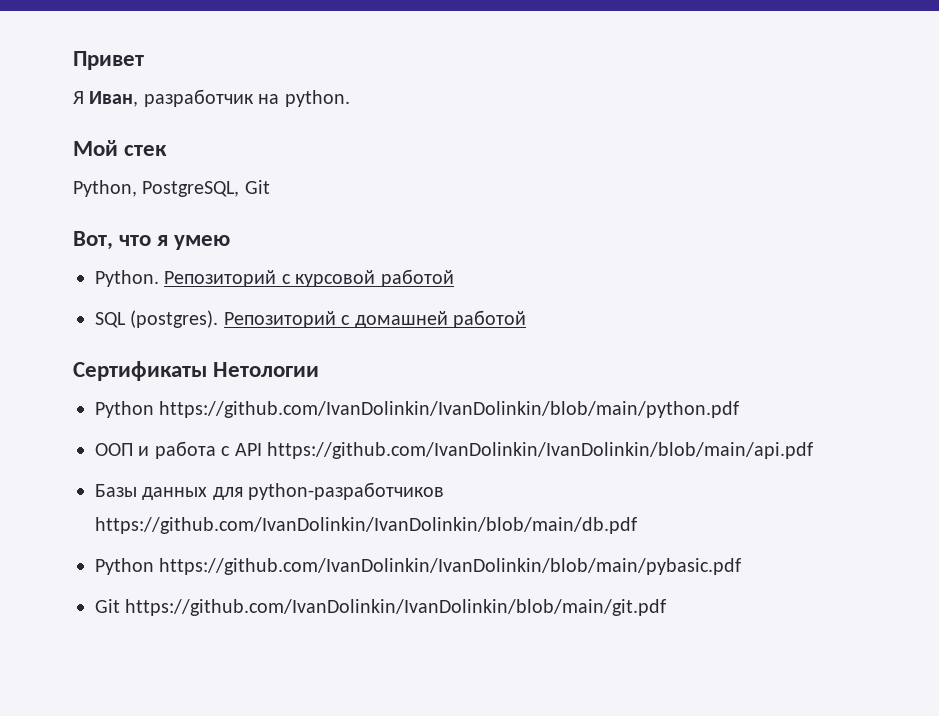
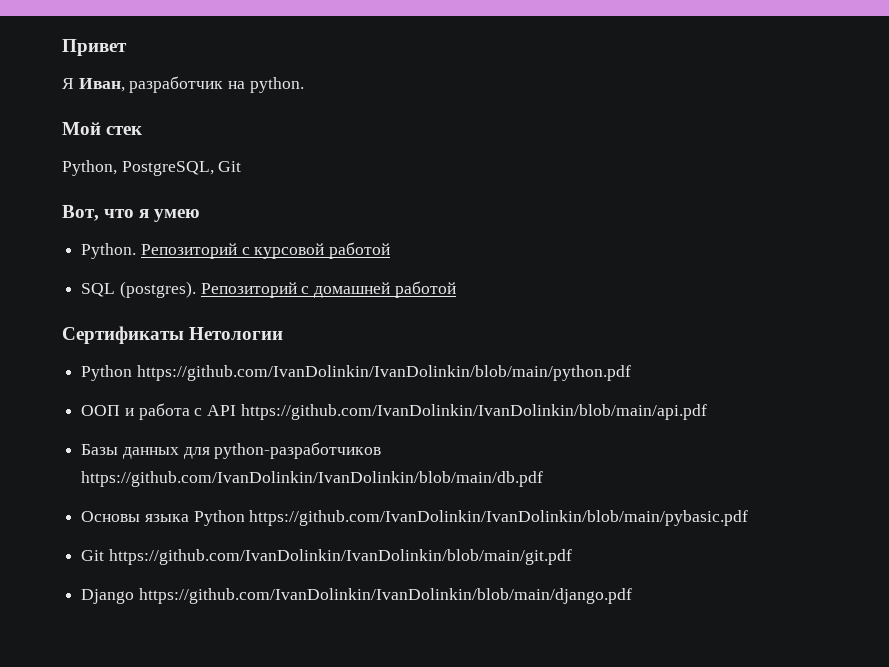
- Python https://github.com/IvanDolinkin/IvanDolinkin/blob/main/pybasic.pdf
+ Основы языка Python https://github.com/IvanDolinkin/IvanDolinkin/blob/main/pybasic.pdf
+ Django https://github.com/IvanDolinkin/IvanDolinkin/blob/main/django.pdf

